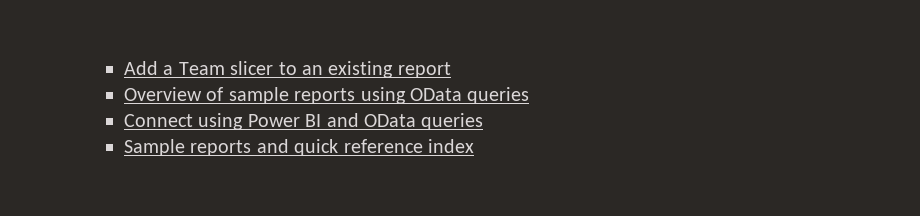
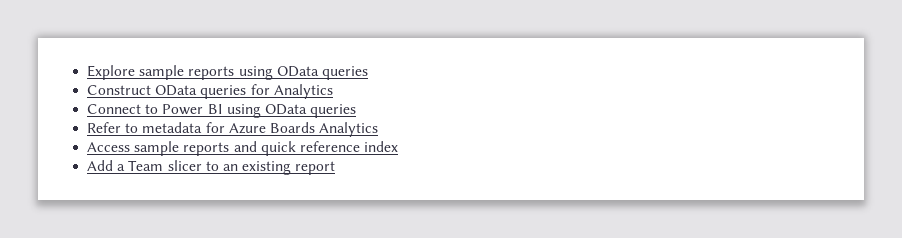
+ Explore sample reports using OData queries
+ Construct OData queries for Analytics
+ Connect to Power BI using OData queries
+ Refer to metadata for Azure Boards Analytics
+ Access sample reports and quick reference index
- Overview of sample reports using OData queries
- Connect using Power BI and OData queries
- Sample reports and quick reference index

